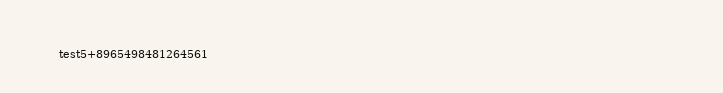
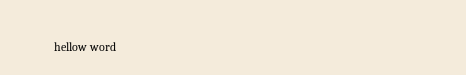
- test5+8965498481264561
+ hellow word

